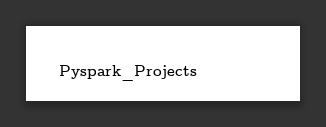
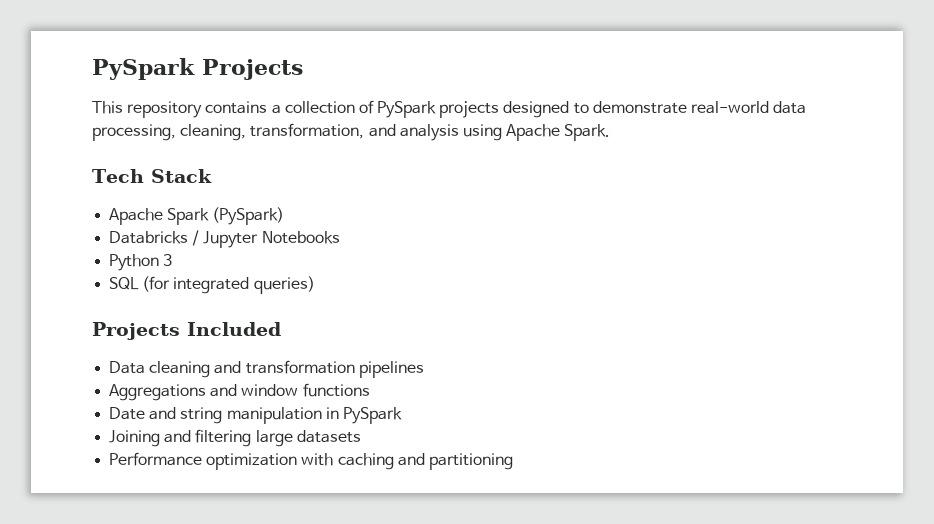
- Pyspark_Projects
+ PySpark Projects
+ This repository contains a collection of PySpark projects designed to demonstrate real-world data processing, cleaning, transformation, and analysis using Apache Spark.
+ Tech Stack
+ Apache Spark (PySpark)
+ Databricks / Jupyter Notebooks
+ Python 3
+ SQL (for integrated queries)
+ Projects Included
+ Data cleaning and transformation pipelines
+ Aggregations and window functions
+ Date and string manipulation in PySpark
+ Joining and filtering large datasets
+ Performance optimization with caching and partitioning

